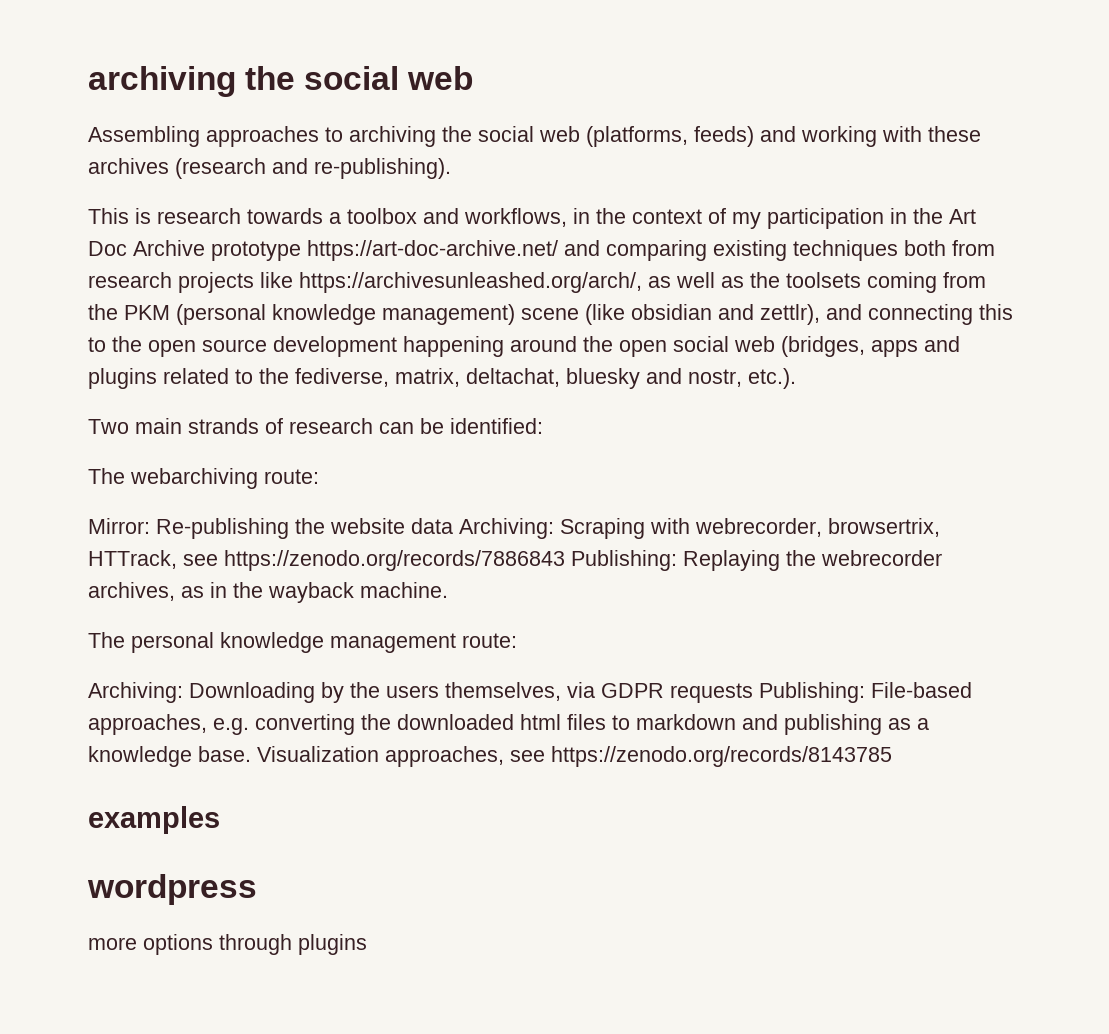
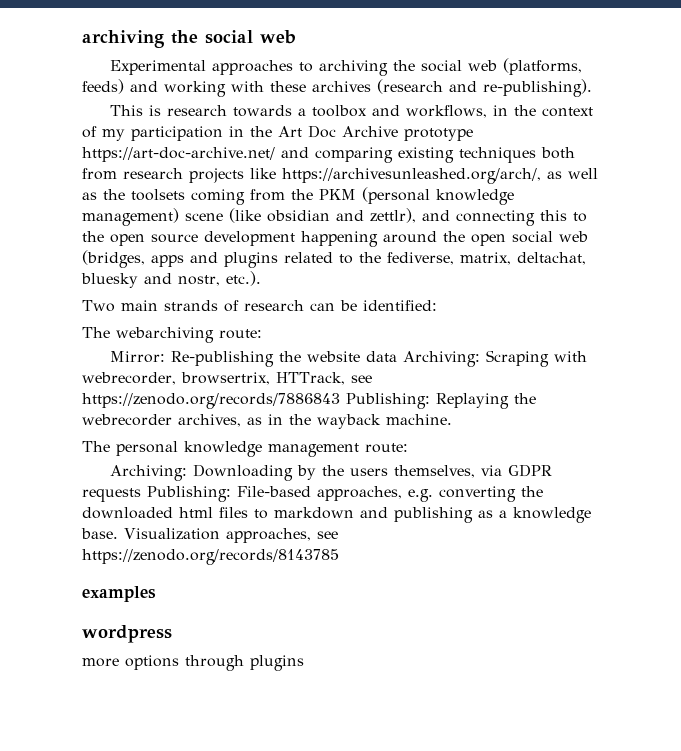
- Assembling approaches to archiving the social web (platforms, feeds) and working with these archives (research and re-publishing).
+ Experimental approaches to archiving the social web (platforms, feeds) and working with these archives (research and re-publishing).

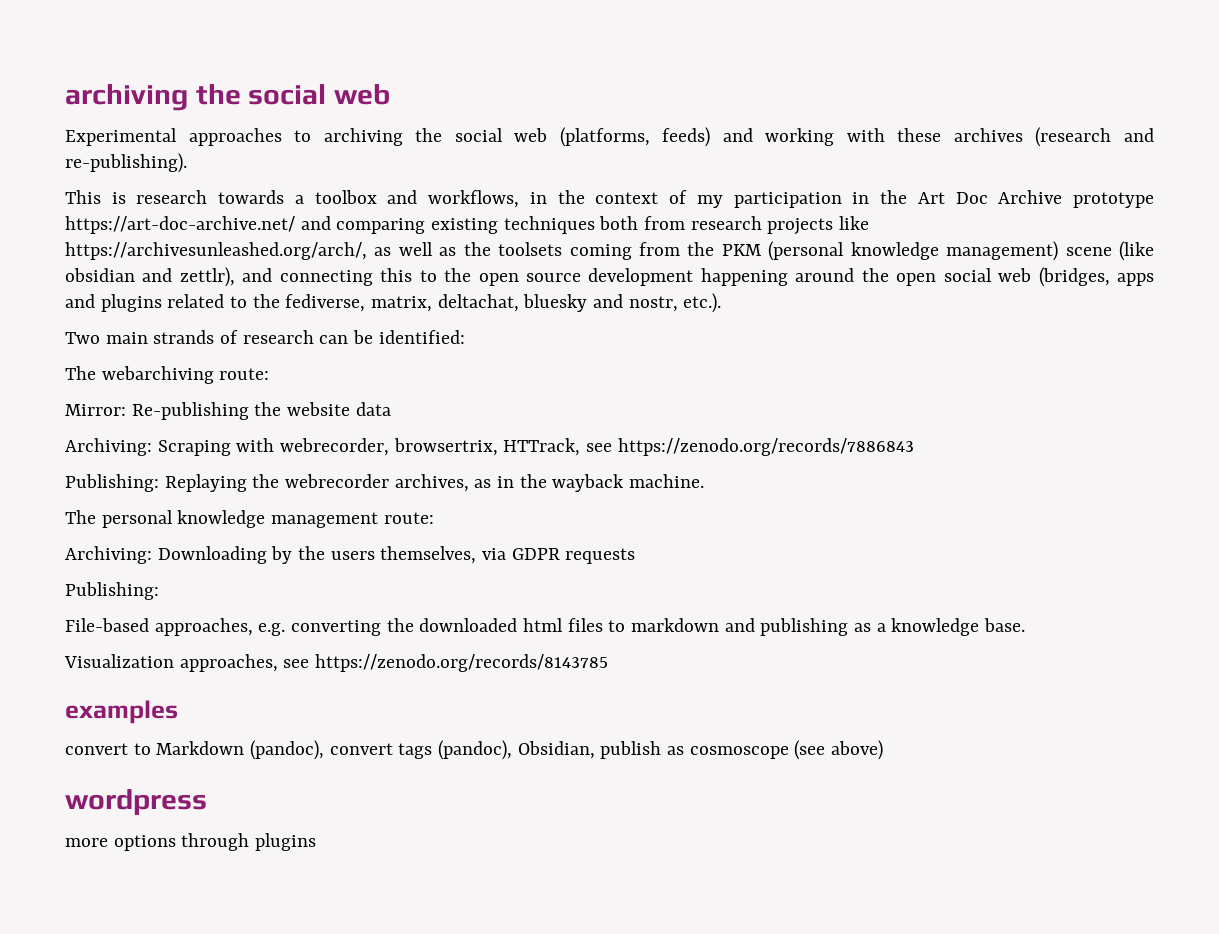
- Mirror: Re-publishing the website data Archiving: Scraping with webrecorder, browsertrix, HTTrack, see https://zenodo.org/records/7886843 Publishing: Replaying the webrecorder archives, as in the wayback machine.
+ Mirror: Re-publishing the website data
+ Archiving: Scraping with webrecorder, browsertrix, HTTrack, see https://zenodo.org/records/7886843
+ Publishing: Replaying the webrecorder archives, as in the wayback machine.
- Archiving: Downloading by the users themselves, via GDPR requests Publishing: File-based approaches, e.g. converting the downloaded html files to markdown and publishing as a knowledge base. Visualization approaches, see https://zenodo.org/records/8143785
+ Archiving: Downloading by the users themselves, via GDPR requests
+ Publishing:
+ File-based approaches, e.g. converting the downloaded html files to markdown and publishing as a knowledge base.
+ Visualization approaches, see https://zenodo.org/records/8143785
+ convert to Markdown (pandoc), convert tags (pandoc), Obsidian, publish as cosmoscope (see above)

